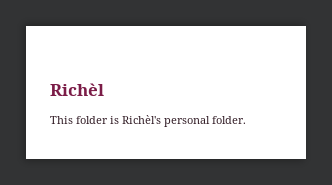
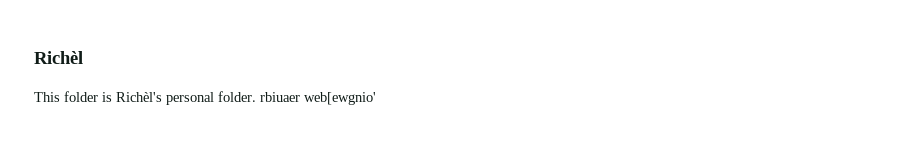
- This folder is Richèl's personal folder.
+ This folder is Richèl's personal folder. rbiuaer web[ewgnio'

